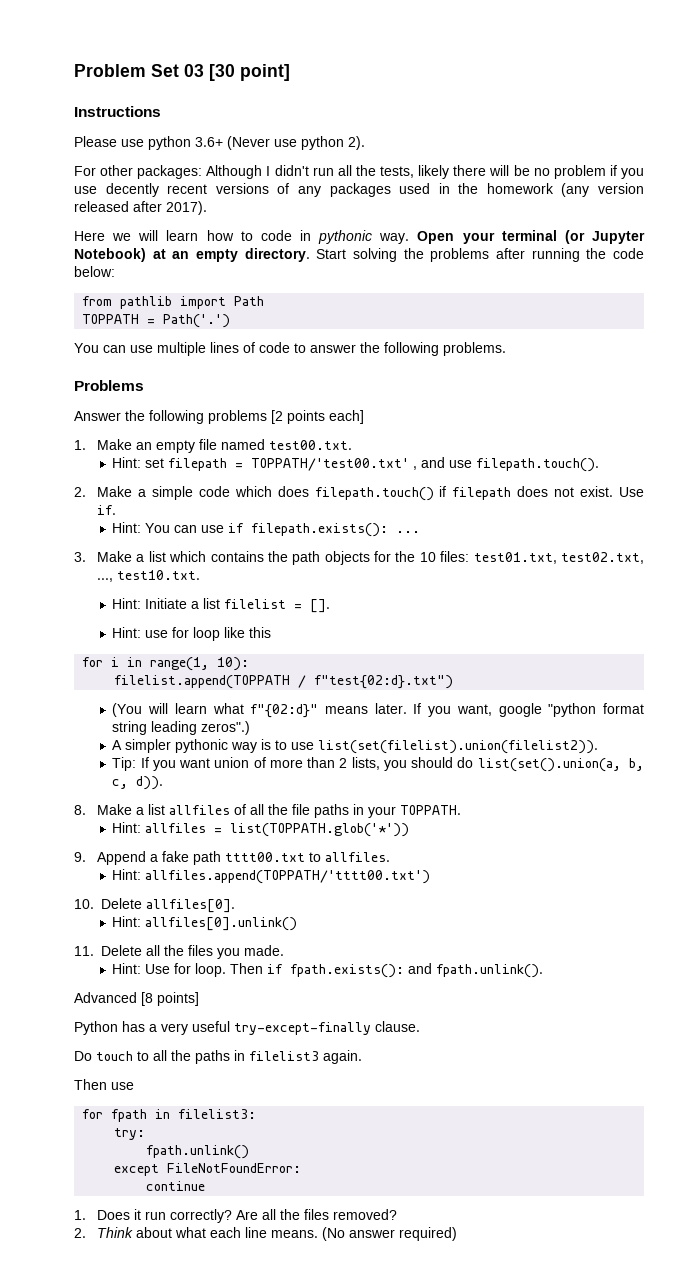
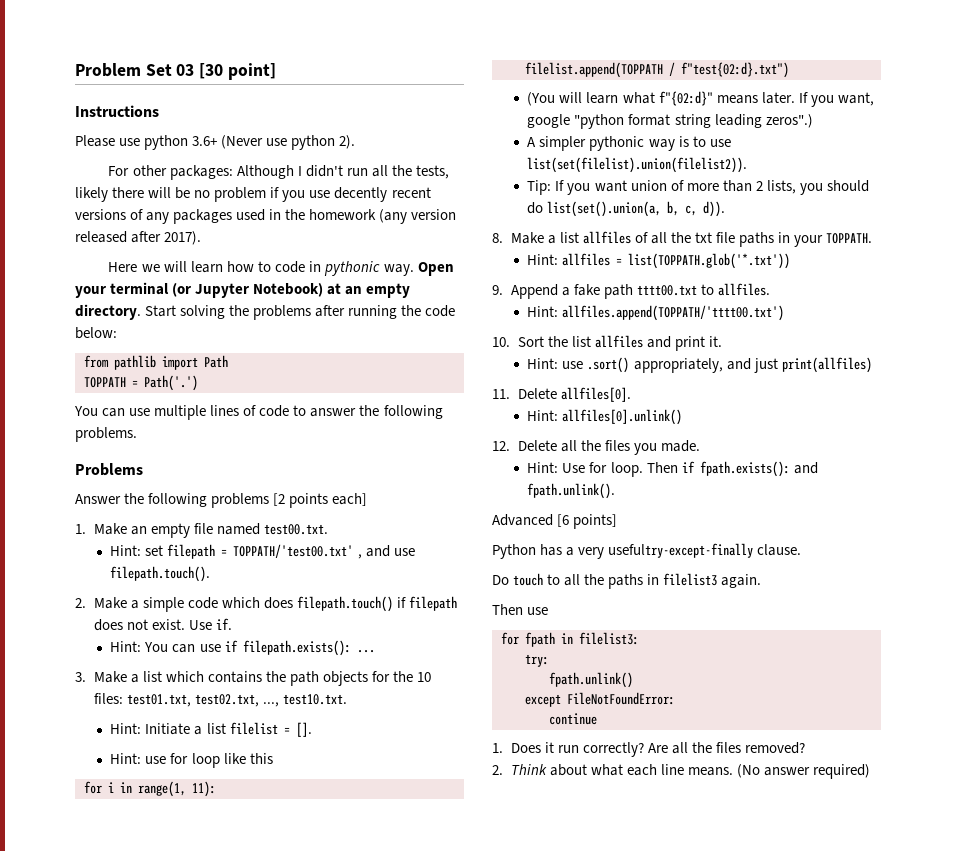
- for i in range(1, 10):
+ for i in range(1, 11):
- 8. Make a list allfiles of all the file paths in your TOPPATH.
+ 8. Make a list allfiles of all the txt file paths in your TOPPATH.
- Hint: allfiles = list(TOPPATH.glob('*'))
+ Hint: allfiles = list(TOPPATH.glob('*.txt'))
- 10. Delete allfiles[0].
+ 10. Sort the list allfiles and print it.
+ Hint: use .sort() appropriately, and just print(allfiles)
+ 11. Delete allfiles[0].
- 11. Delete all the files you made.
+ 12. Delete all the files you made.
- Advanced [8 points]
+ Advanced [6 points]
- Python has a very useful try-except-finally clause.
+ Python has a very usefultry-except-finally clause.

